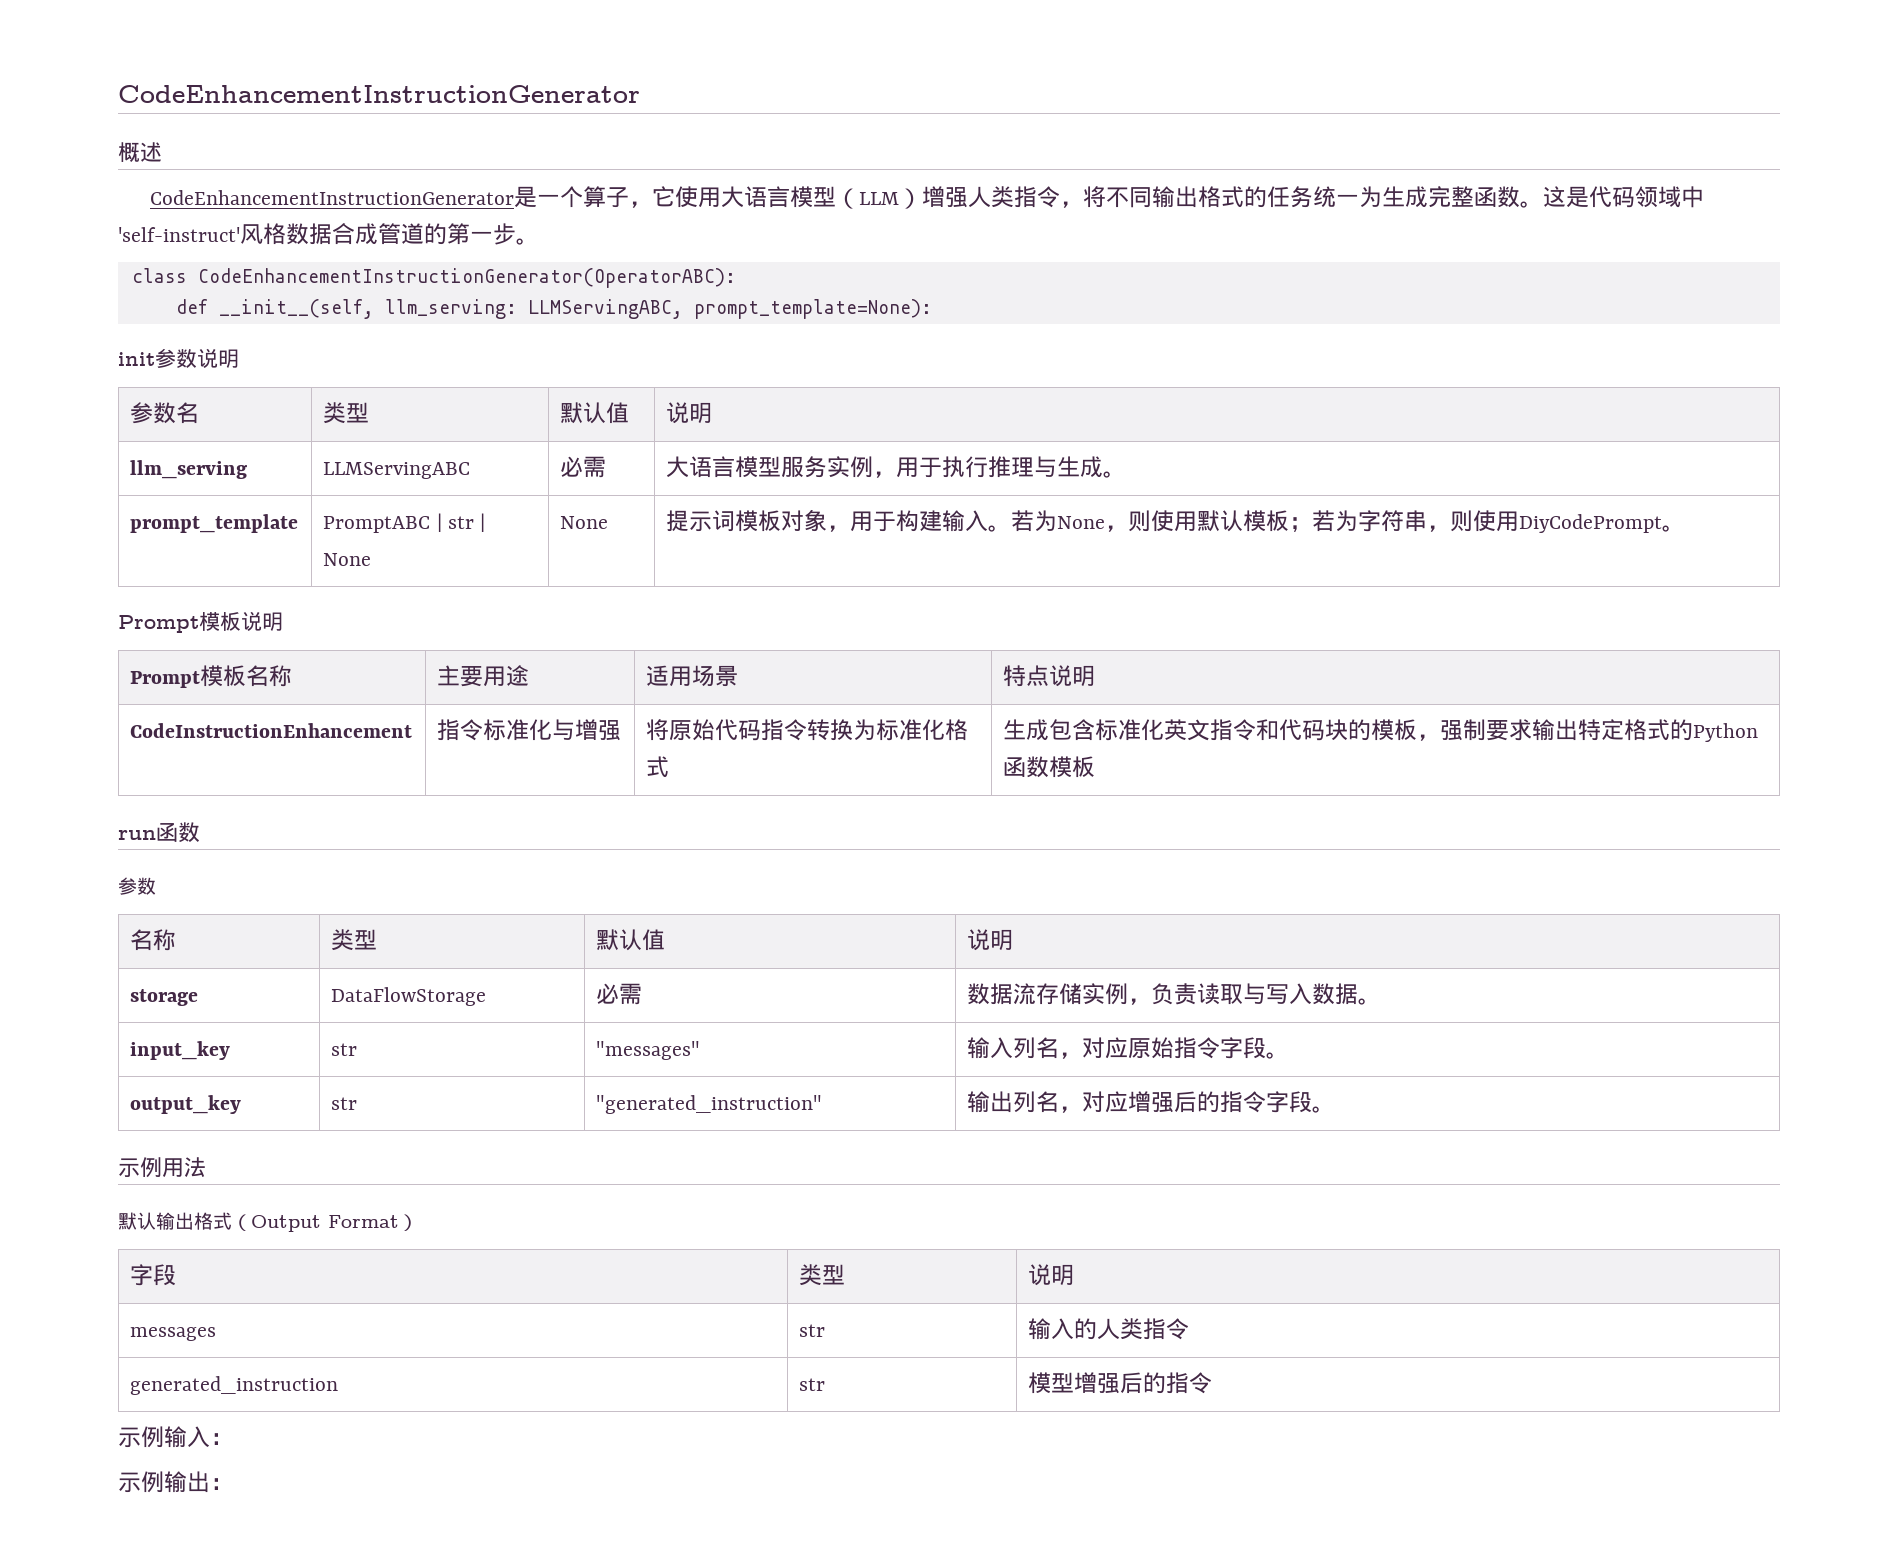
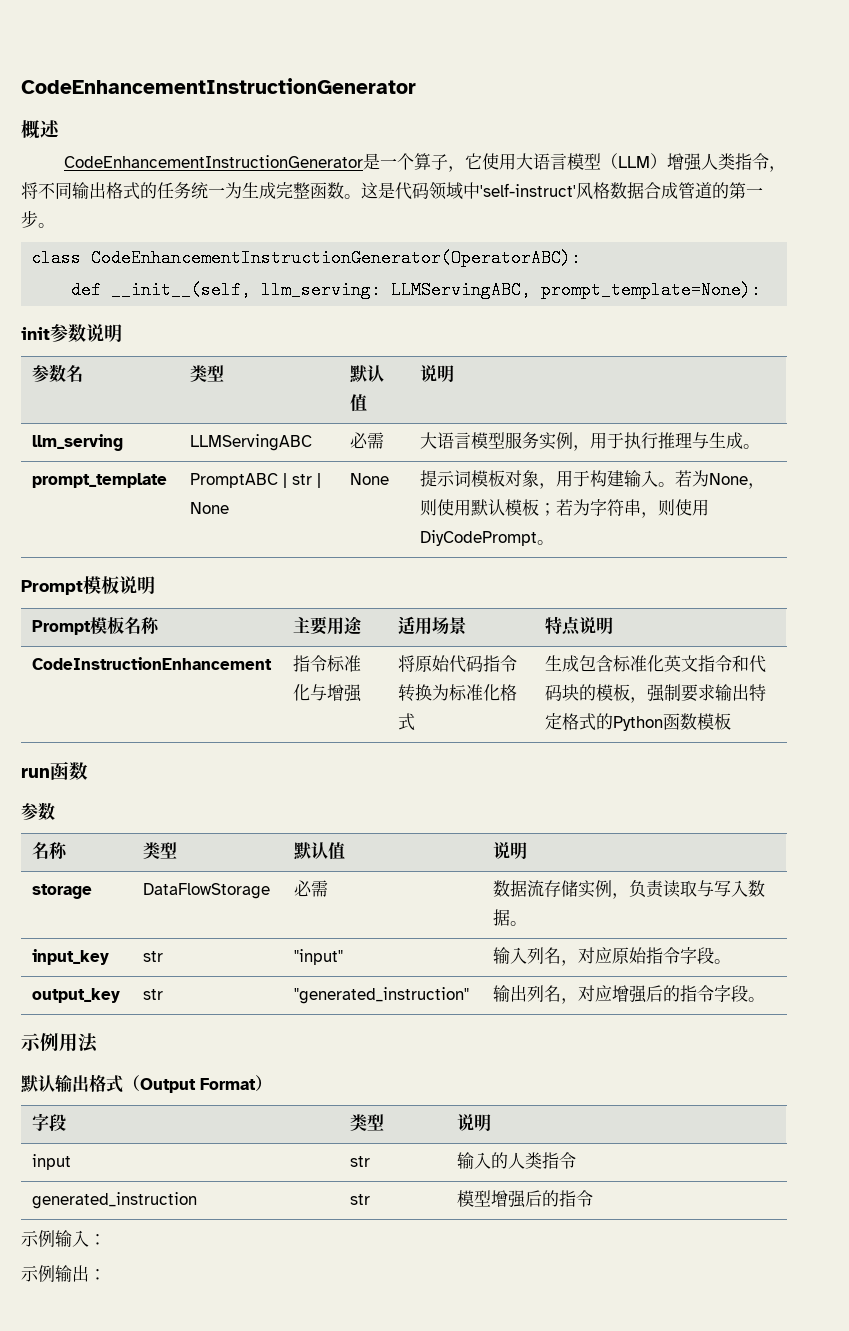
- input_key | str | "messages" | 输入列名，对应原始指令字段。
+ input_key | str | "input" | 输入列名，对应原始指令字段。
- messages | str | 输入的人类指令
+ input | str | 输入的人类指令

